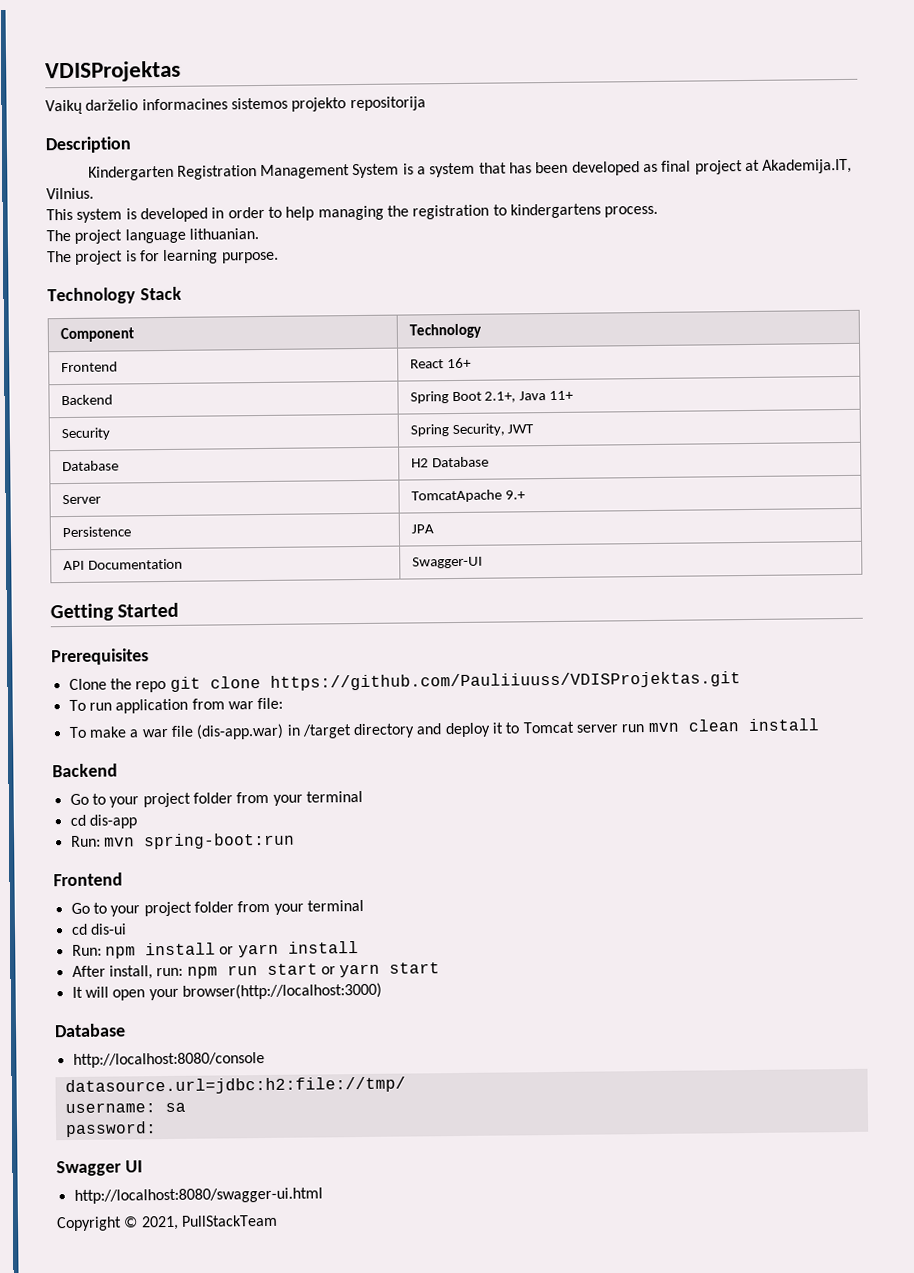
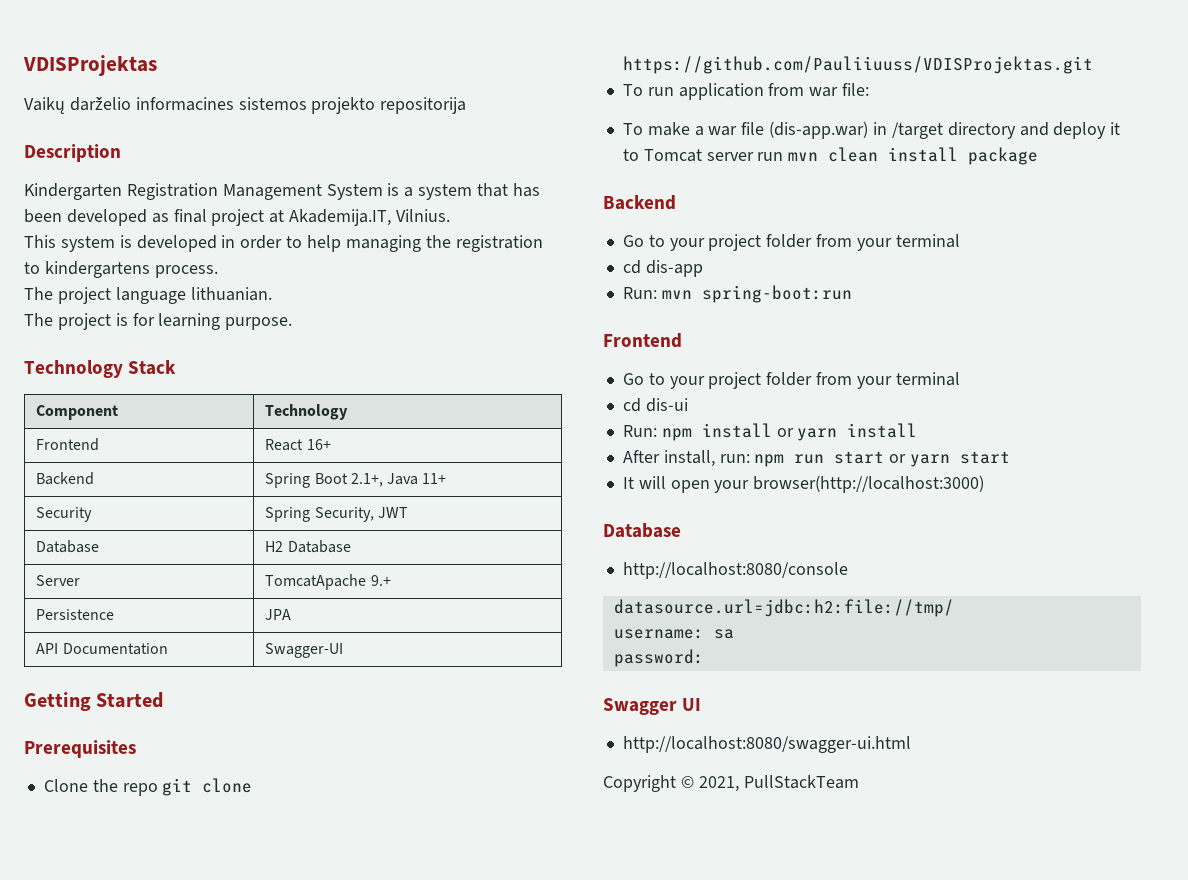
- To make a war file (dis-app.war) in /target directory and deploy it to Tomcat server run mvn clean install
+ To make a war file (dis-app.war) in /target directory and deploy it to Tomcat server run mvn clean install package

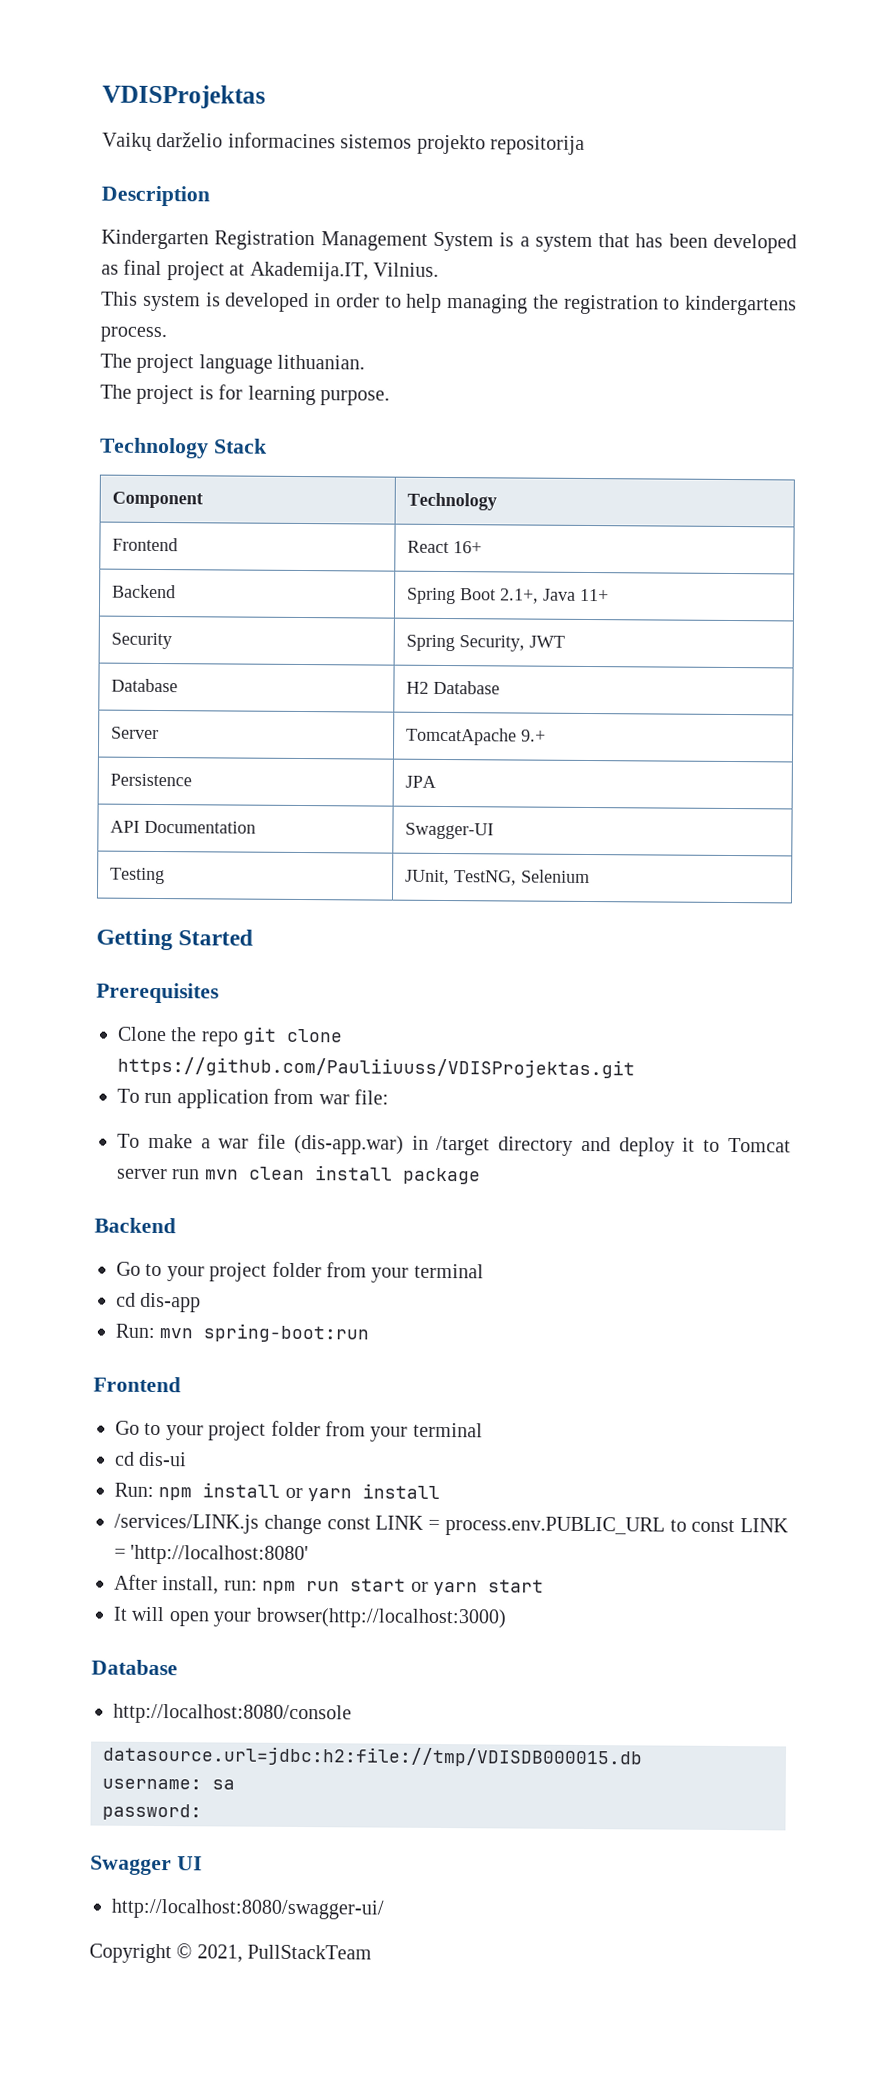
+ Testing | JUnit, TestNG, Selenium
+ /services/LINK.js change const LINK = process.env.PUBLIC_URL to const LINK = 'http://localhost:8080'
- datasource.url=jdbc:h2:file://tmp/
+ datasource.url=jdbc:h2:file://tmp/VDISDB000015.db
- http://localhost:8080/swagger-ui.html
+ http://localhost:8080/swagger-ui/

